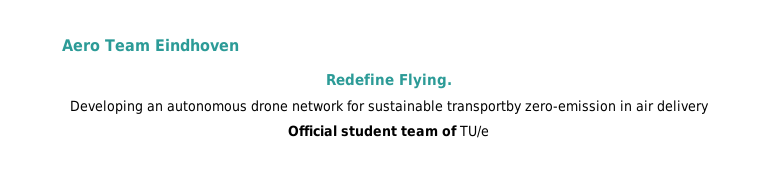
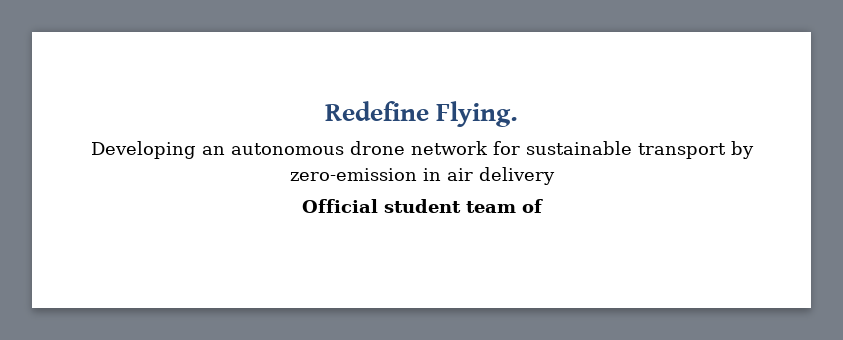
- Aero Team Eindhoven
- Developing an autonomous drone network for sustainable transportby zero-emission in air delivery
+ Developing an autonomous drone network for sustainable transport by zero-emission in air delivery
- Official student team of TU/e
+ Official student team of

